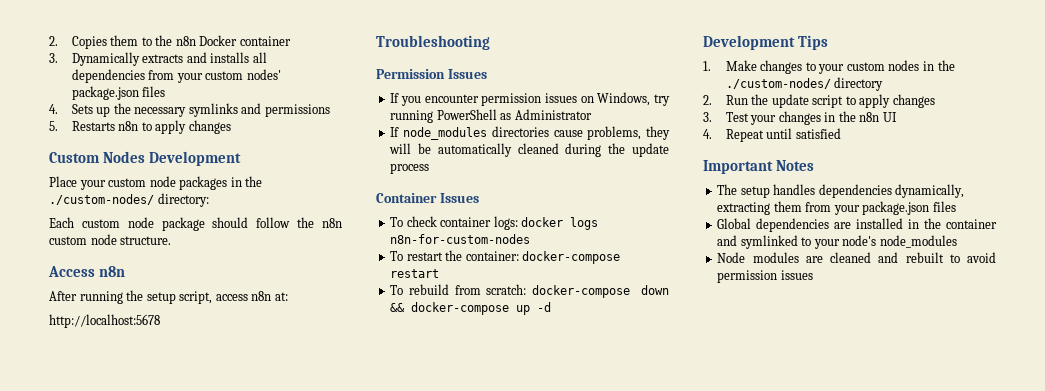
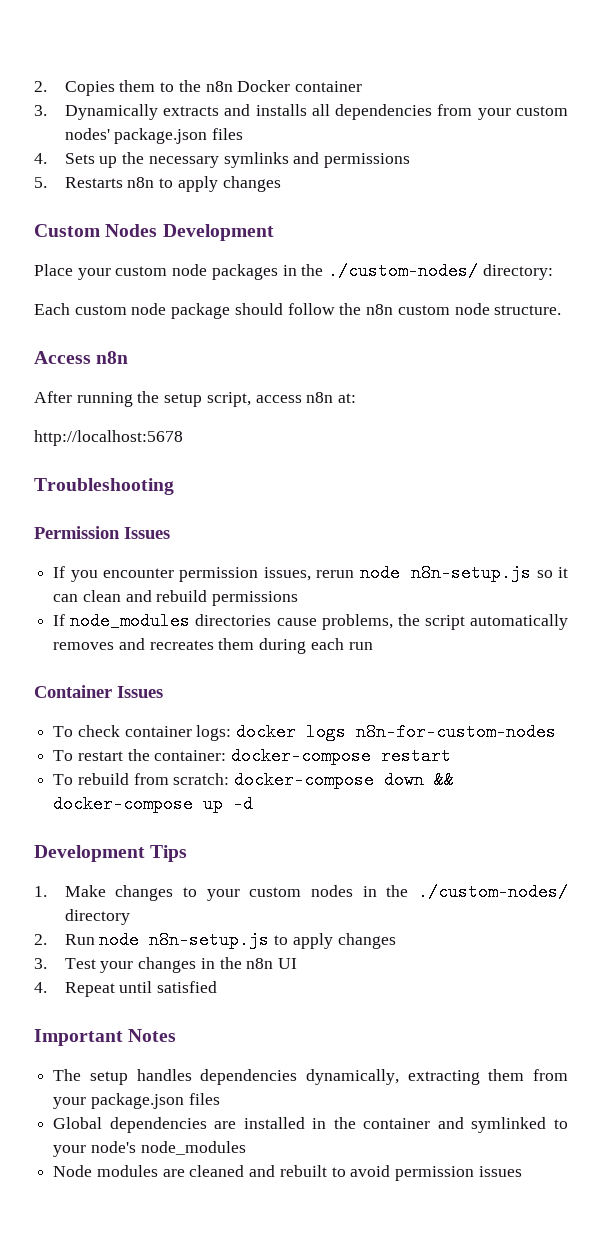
- If you encounter permission issues on Windows, try running PowerShell as Administrator
+ If you encounter permission issues, rerun node n8n-setup.js so it can clean and rebuild permissions
- If node_modules directories cause problems, they will be automatically cleaned during the update process
+ If node_modules directories cause problems, the script automatically removes and recreates them during each run
- 2. Run the update script to apply changes
+ 2. Run node n8n-setup.js to apply changes

